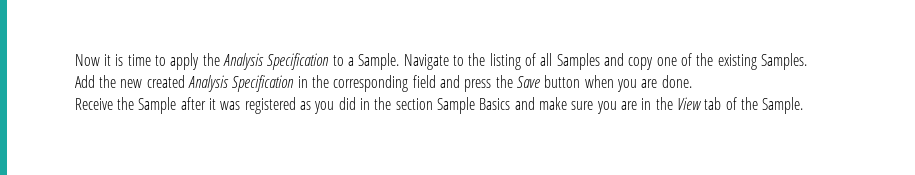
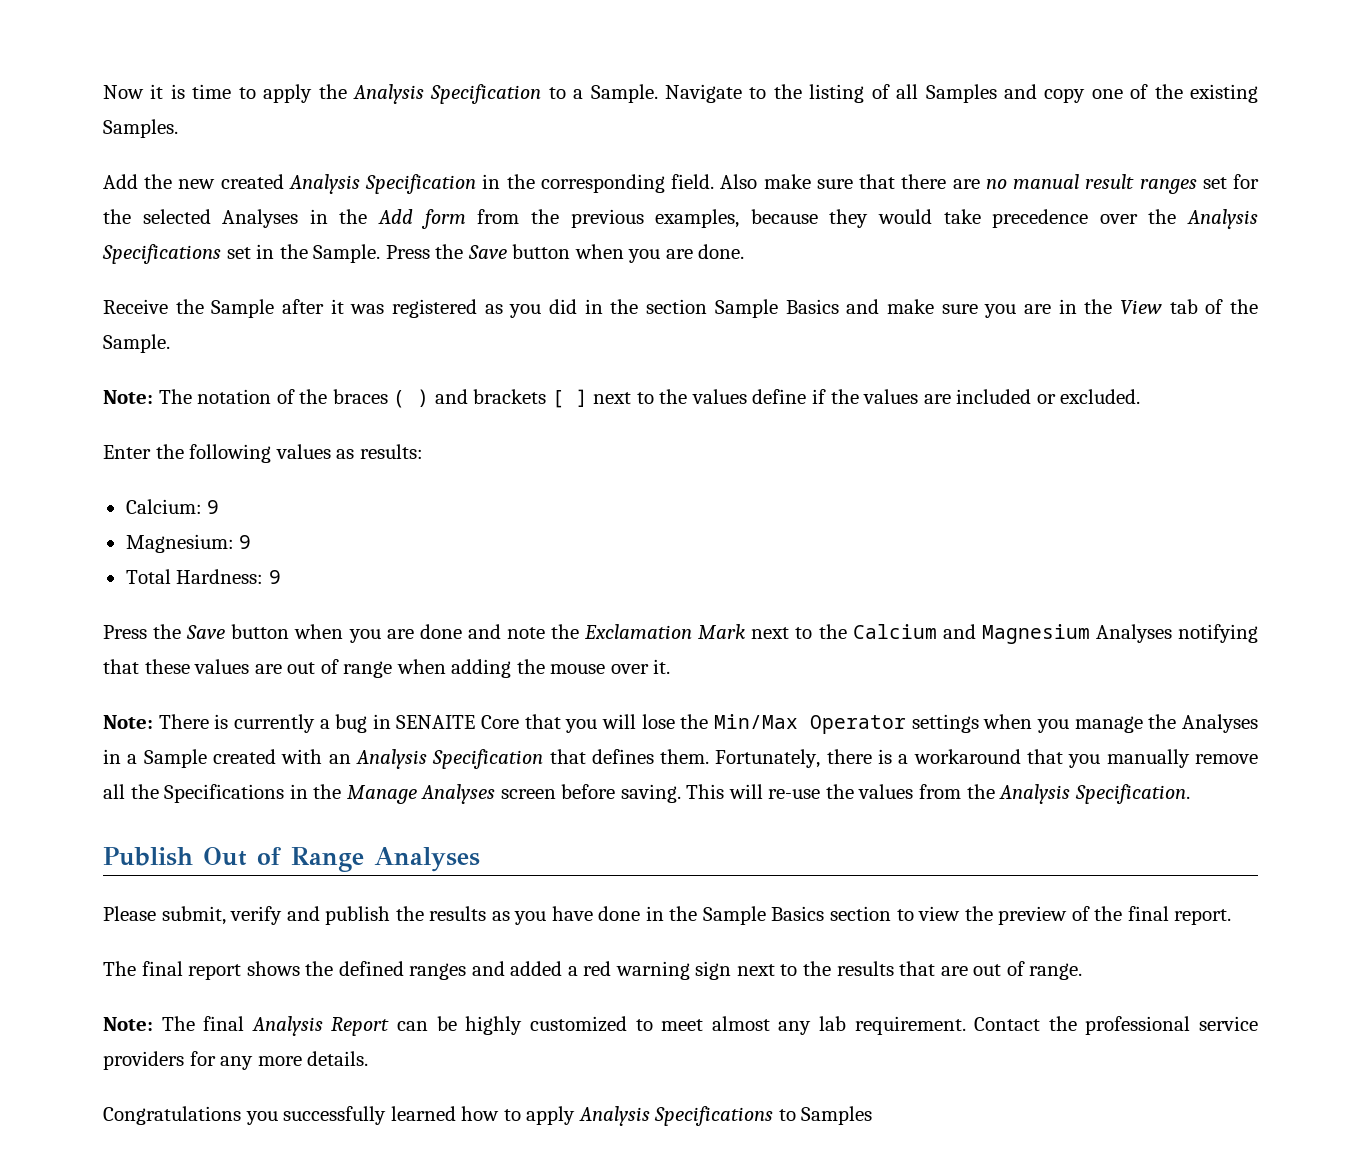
- Add the new created Analysis Specification in the corresponding field and press the Save button when you are done.
+ Add the new created Analysis Specification in the corresponding field. Also make sure that there are no manual result ranges set for the selected Analyses in the Add form from the previous examples, because they would take precedence over the Analysis Specifications set in the Sample. Press the Save button when you are done.
+ Note: The notation of the braces ( ) and brackets [ ] next to the values define if the values are included or excluded.
+ Enter the following values as results:
+ Calcium: 9
+ Magnesium: 9
+ Total Hardness: 9
+ Press the Save button when you are done and note the Exclamation Mark next to the Calcium and Magnesium Analyses notifying that these values are out of range when adding the mouse over it.
+ Note: There is currently a bug in SENAITE Core that you will lose the Min/Max Operator settings when you manage the Analyses in a Sample created with an Analysis Specification that defines them. Fortunately, there is a workaround that you manually remove all the Specifications in the Manage Analyses screen before saving. This will re-use the values from the Analysis Specification.
+ Publish Out of Range Analyses
+ Please submit, verify and publish the results as you have done in the Sample Basics section to view the preview of the final report.
+ The final report shows the defined ranges and added a red warning sign next to the results that are out of range.
+ Note: The final Analysis Report can be highly customized to meet almost any lab requirement. Contact the professional service providers for any more details.
+ Congratulations you successfully learned how to apply Analysis Specifications to Samples

